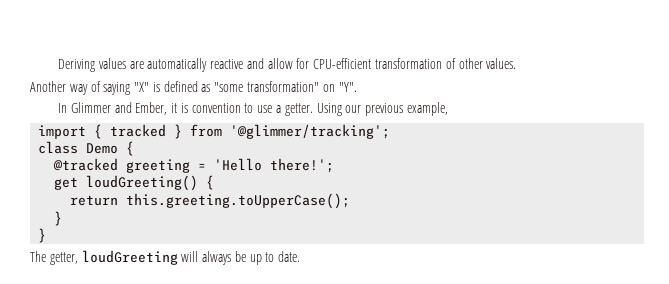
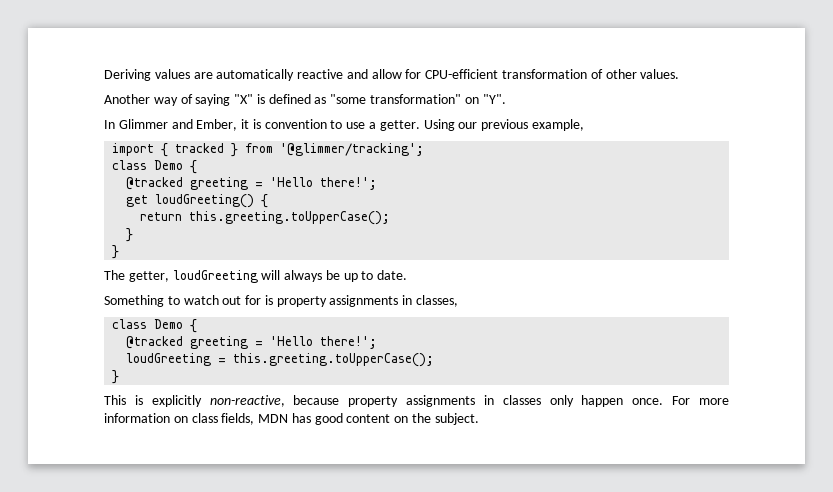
+ Something to watch out for is property assignments in classes,
+ class Demo {
+ @tracked greeting = 'Hello there!';
+ loudGreeting = this.greeting.toUpperCase();
+ }
+ This is explicitly non-reactive, because property assignments in classes only happen once. For more information on class fields, MDN has good content on the subject.

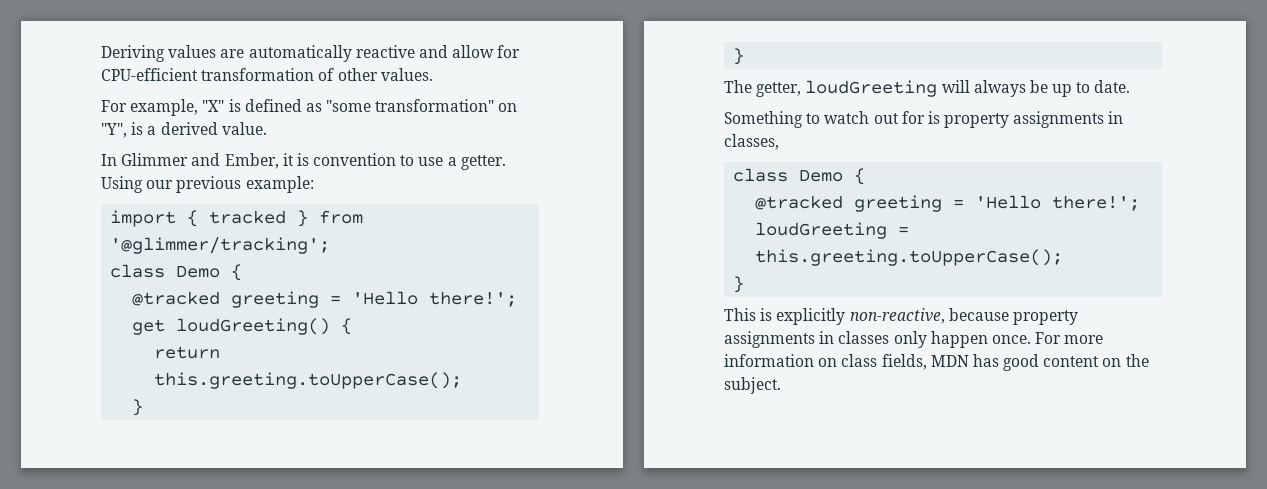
- Another way of saying "X" is defined as "some transformation" on "Y".
+ For example, "X" is defined as "some transformation" on "Y", is a derived value.
- Using our previous example,
+ Using our previous example:

